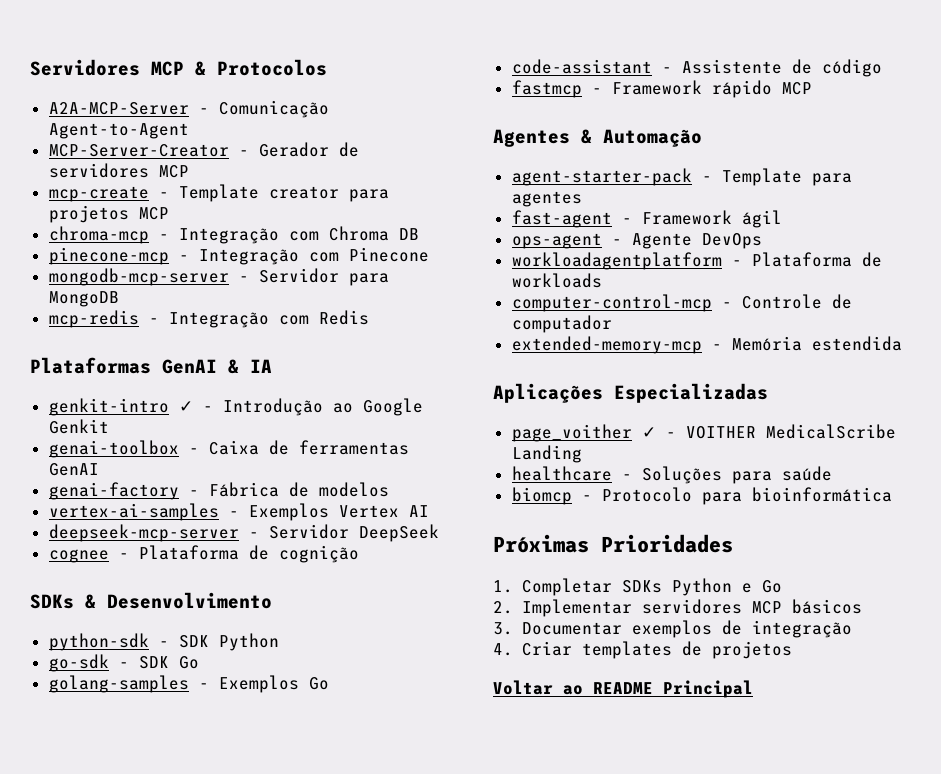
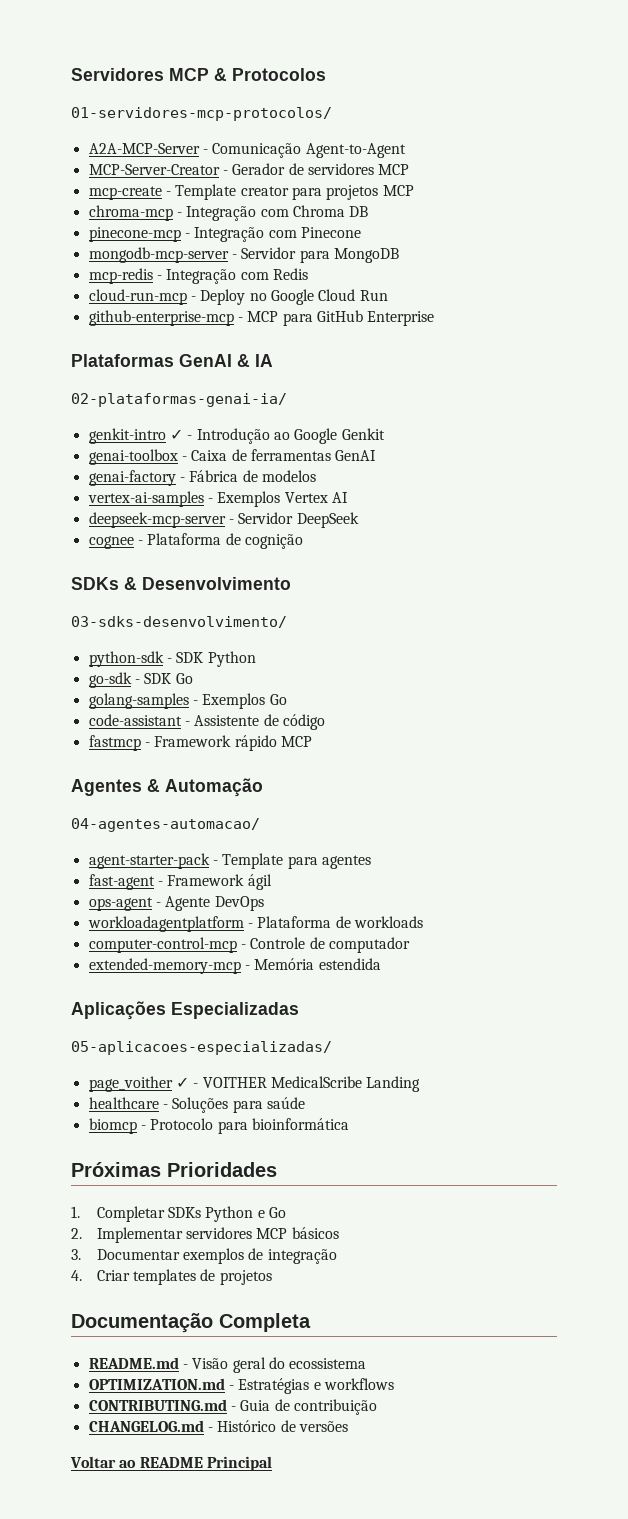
+ 01-servidores-mcp-protocolos/
+ cloud-run-mcp - Deploy no Google Cloud Run
+ github-enterprise-mcp - MCP para GitHub Enterprise
+ 02-plataformas-genai-ia/
+ 03-sdks-desenvolvimento/
+ 04-agentes-automacao/
+ 05-aplicacoes-especializadas/
+ Documentação Completa
+ README.md - Visão geral do ecossistema
+ OPTIMIZATION.md - Estratégias e workflows
+ CONTRIBUTING.md - Guia de contribuição
+ CHANGELOG.md - Histórico de versões

